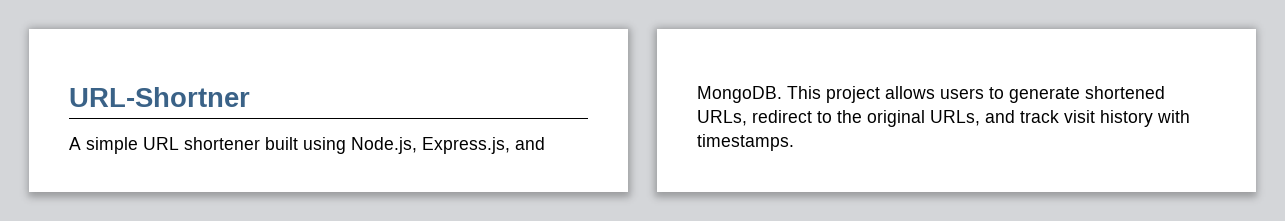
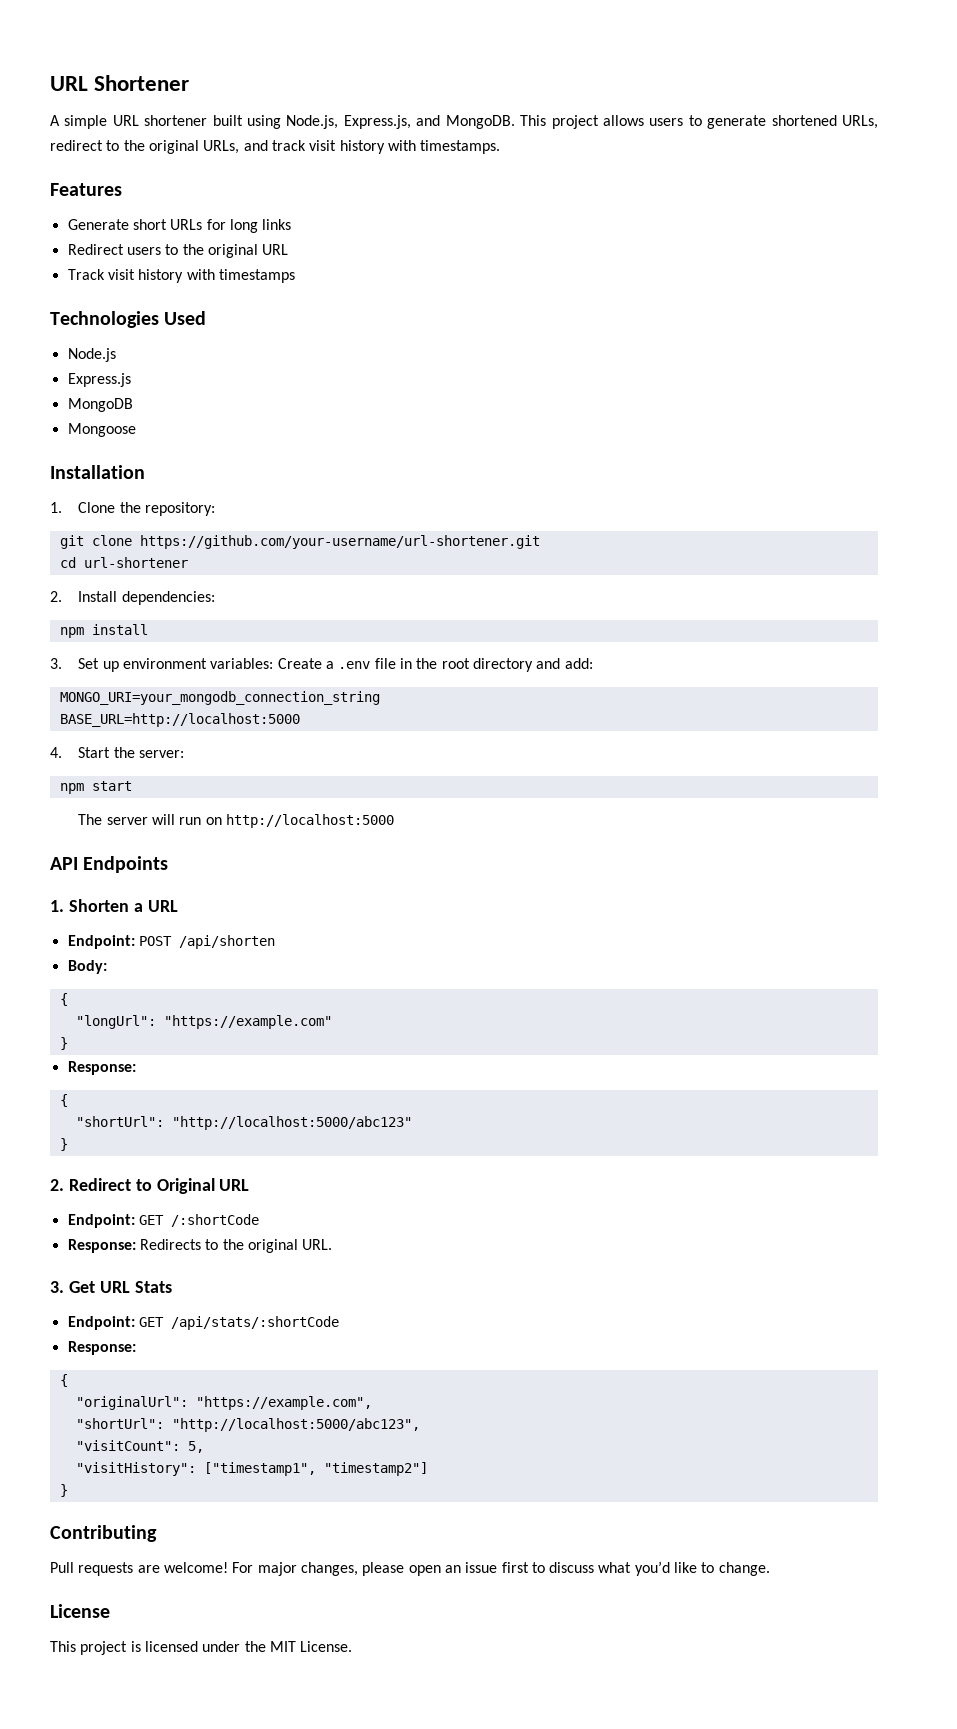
- URL-Shortner
+ URL Shortener
+ Features
+ Generate short URLs for long links
+ Redirect users to the original URL
+ Track visit history with timestamps
+ Technologies Used
+ Node.js
+ Express.js
+ MongoDB
+ Mongoose
+ Installation
+ 1. Clone the repository:
+ git clone https://github.com/your-username/url-shortener.git
+ cd url-shortener
+ 2. Install dependencies:
+ npm install
+ 3. Set up environment variables: Create a .env file in the root directory and add:
+ MONGO_URI=your_mongodb_connection_string
+ BASE_URL=http://localhost:5000
+ 4. Start the server:
+ npm start
+ The server will run on http://localhost:5000
+ API Endpoints
+ 1. Shorten a URL
+ Endpoint: POST /api/shorten
+ Body:
+ {
+ "longUrl": "https://example.com"
+ }
+ Response:
+ {
+ "shortUrl": "http://localhost:5000/abc123"
+ }
+ 2. Redirect to Original URL
+ Endpoint: GET /:shortCode
+ Response: Redirects to the original URL.
+ 3. Get URL Stats
+ Endpoint: GET /api/stats/:shortCode
+ Response:
+ {
+ "originalUrl": "https://example.com",
+ "shortUrl": "http://localhost:5000/abc123",
+ "visitCount": 5,
+ "visitHistory": ["timestamp1", "timestamp2"]
+ }
+ Contributing
+ Pull requests are welcome! For major changes, please open an issue first to discuss what you’d like to change.
+ License
+ This project is licensed under the MIT License.

